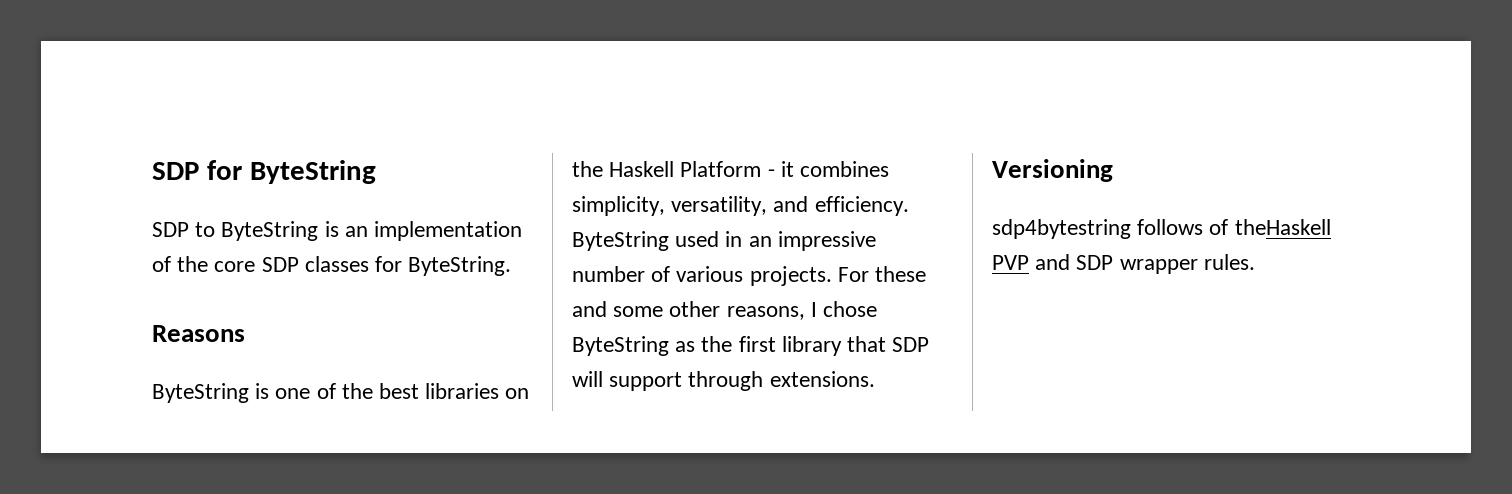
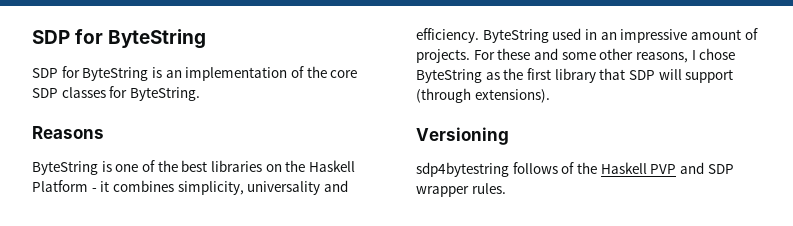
- SDP to ByteString is an implementation of the core SDP classes for ByteString.
+ SDP for ByteString is an implementation of the core SDP classes for ByteString.
- ByteString is one of the best libraries on the Haskell Platform - it combines simplicity, versatility, and efficiency.
+ ByteString is one of the best libraries on the Haskell Platform - it combines simplicity, universality and efficiency.
- ByteString used in an impressive number of various projects.
+ ByteString used in an impressive amount of projects.
- For these and some other reasons, I chose ByteString as the first library that SDP will support through extensions.
+ For these and some other reasons, I chose ByteString as the first library that SDP will support (through extensions).
- sdp4bytestring follows of theHaskell PVP and SDP wrapper rules.
+ sdp4bytestring follows of the Haskell PVP and SDP wrapper rules.

